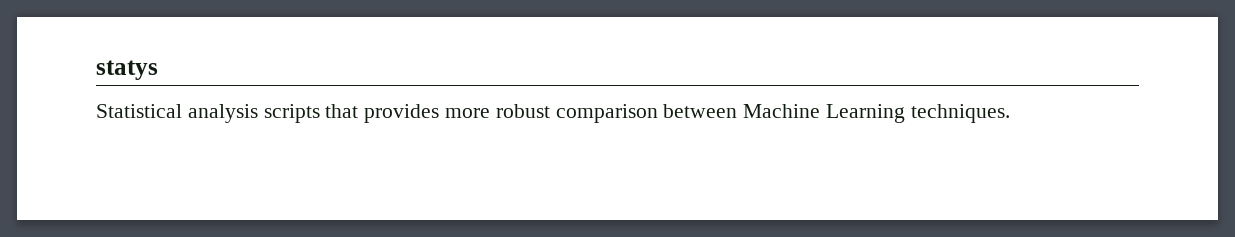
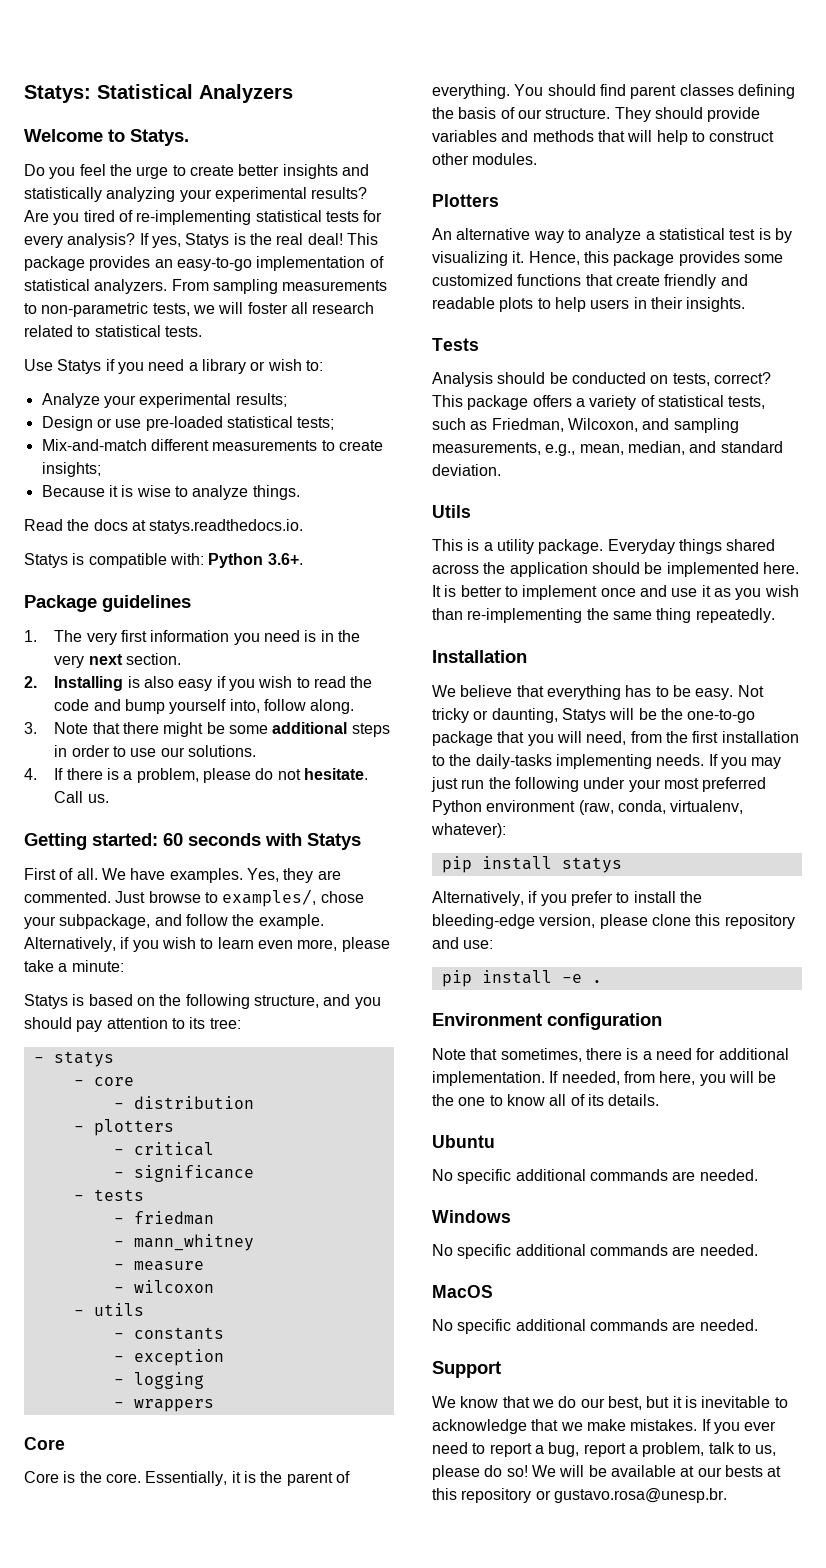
- statys
- Statistical analysis scripts that provides more robust comparison between Machine Learning techniques.
+ Statys: Statistical Analyzers
+ Welcome to Statys.
+ Do you feel the urge to create better insights and statistically analyzing your experimental results? Are you tired of re-implementing statistical tests for every analysis? If yes, Statys is the real deal! This package provides an easy-to-go implementation of statistical analyzers. From sampling measurements to non-parametric tests, we will foster all research related to statistical tests.
+ Use Statys if you need a library or wish to:
+ Analyze your experimental results;
+ Design or use pre-loaded statistical tests;
+ Mix-and-match different measurements to create insights;
+ Because it is wise to analyze things.
+ Read the docs at statys.readthedocs.io.
+ Statys is compatible with: Python 3.6+.
+ Package guidelines
+ 1. The very first information you need is in the very next section.
+ 2. Installing is also easy if you wish to read the code and bump yourself into, follow along.
+ 3. Note that there might be some additional steps in order to use our solutions.
+ 4. If there is a problem, please do not hesitate. Call us.
+ Getting started: 60 seconds with Statys
+ First of all. We have examples. Yes, they are commented. Just browse to examples/, chose your subpackage, and follow the example. Alternatively, if you wish to learn even more, please take a minute:
+ Statys is based on the following structure, and you should pay attention to its tree:
+ - statys
+ - core
+ - distribution
+ - plotters
+ - critical
+ - significance
+ - tests
+ - friedman
+ - mann_whitney
+ - measure
+ - wilcoxon
+ - utils
+ - constants
+ - exception
+ - logging
+ - wrappers
+ Core
+ Core is the core. Essentially, it is the parent of everything. You should find parent classes defining the basis of our structure. They should provide variables and methods that will help to construct other modules.
+ Plotters
+ An alternative way to analyze a statistical test is by visualizing it. Hence, this package provides some customized functions that create friendly and readable plots to help users in their insights.
+ Tests
+ Analysis should be conducted on tests, correct? This package offers a variety of statistical tests, such as Friedman, Wilcoxon, and sampling measurements, e.g., mean, median, and standard deviation.
+ Utils
+ This is a utility package. Everyday things shared across the application should be implemented here. It is better to implement once and use it as you wish than re-implementing the same thing repeatedly.
+ Installation
+ We believe that everything has to be easy. Not tricky or daunting, Statys will be the one-to-go package that you will need, from the first installation to the daily-tasks implementing needs. If you may just run the following under your most preferred Python environment (raw, conda, virtualenv, whatever):
+ pip install statys
+ Alternatively, if you prefer to install the bleeding-edge version, please clone this repository and use:
+ pip install -e .
+ Environment configuration
+ Note that sometimes, there is a need for additional implementation. If needed, from here, you will be the one to know all of its details.
+ Ubuntu
+ No specific additional commands are needed.
+ Windows
+ No specific additional commands are needed.
+ MacOS
+ No specific additional commands are needed.
+ Support
+ We know that we do our best, but it is inevitable to acknowledge that we make mistakes. If you ever need to report a bug, report a problem, talk to us, please do so! We will be available at our bests at this repository or gustavo.rosa@unesp.br.

